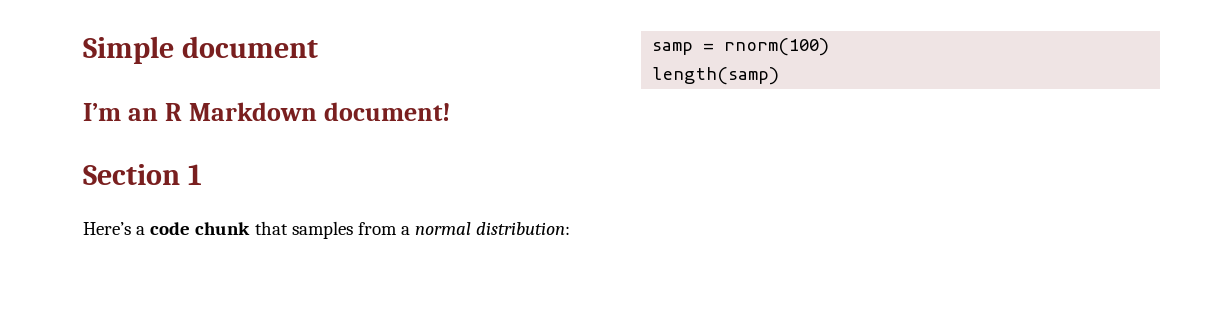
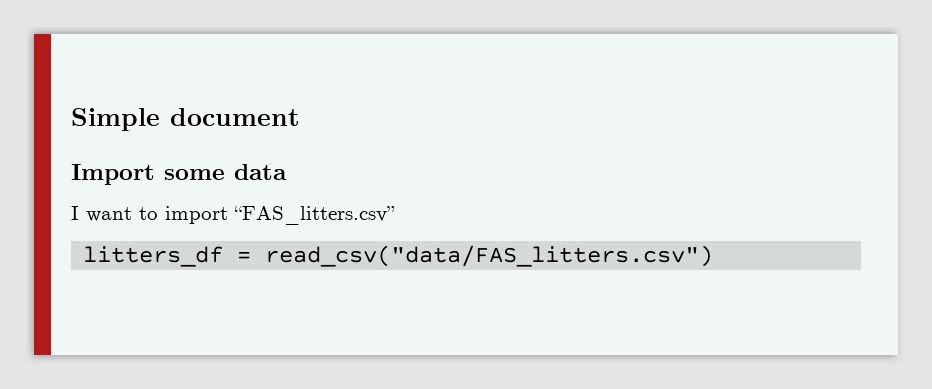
- I’m an R Markdown document!
- Section 1
- Here’s a code chunk that samples from a normal distribution:
- samp = rnorm(100)
- length(samp)
+ Import some data
+ I want to import “FAS_litters.csv”
+ litters_df = read_csv("data/FAS_litters.csv")

